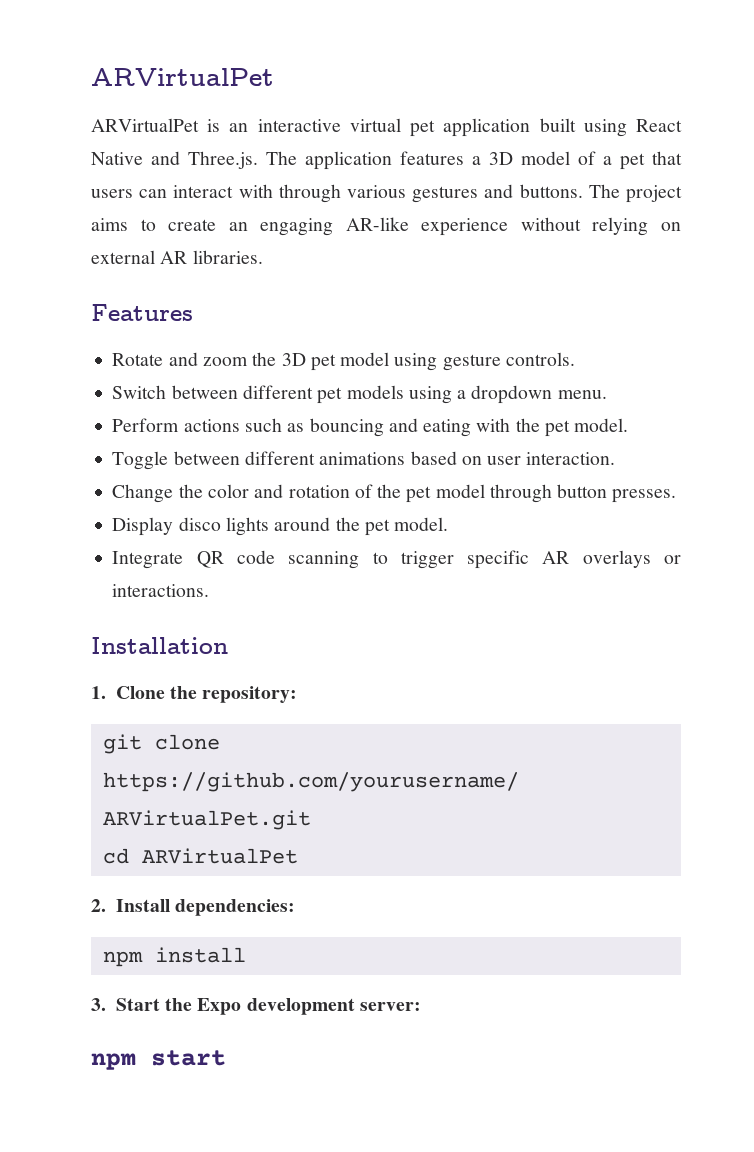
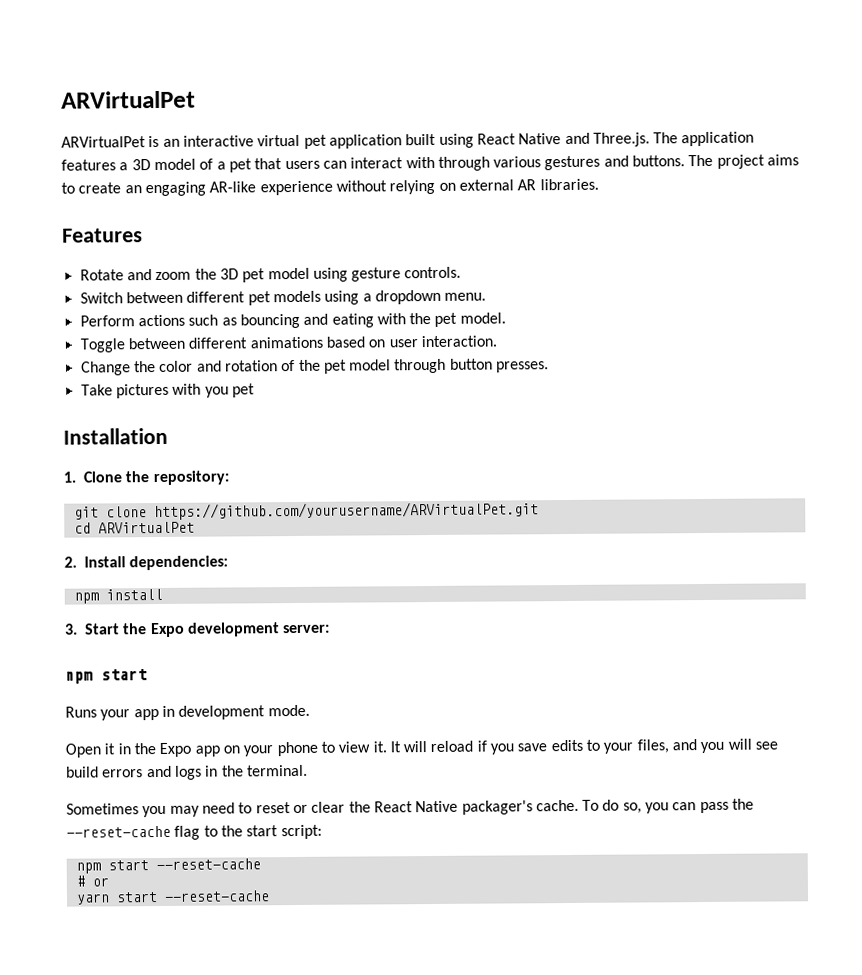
- Display disco lights around the pet model.
- Integrate QR code scanning to trigger specific AR overlays or interactions.
+ Take pictures with you pet
+ Runs your app in development mode.
+ Open it in the Expo app on your phone to view it. It will reload if you save edits to your files, and you will see build errors and logs in the terminal.
+ Sometimes you may need to reset or clear the React Native packager's cache. To do so, you can pass the --reset-cache flag to the start script:
+ npm start --reset-cache
+ # or
+ yarn start --reset-cache

